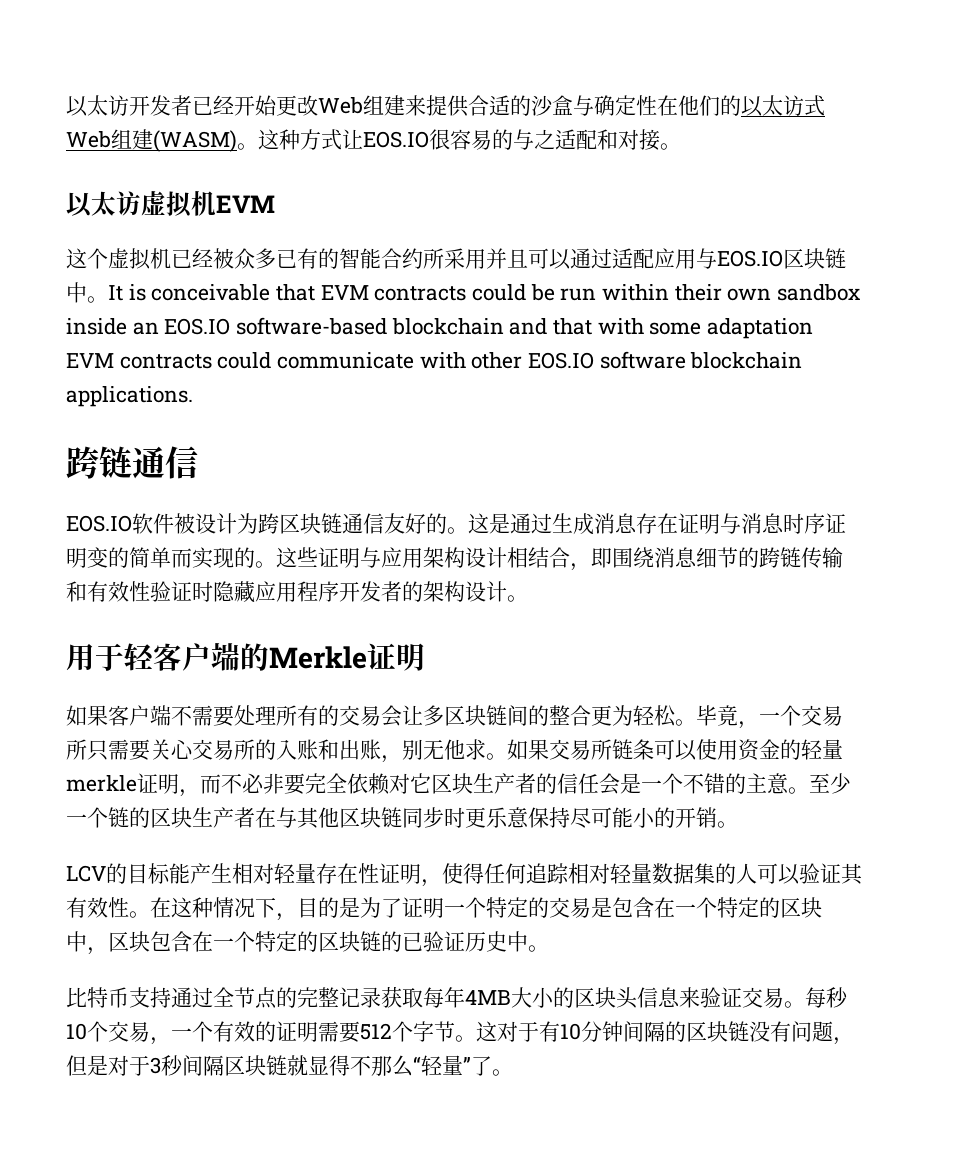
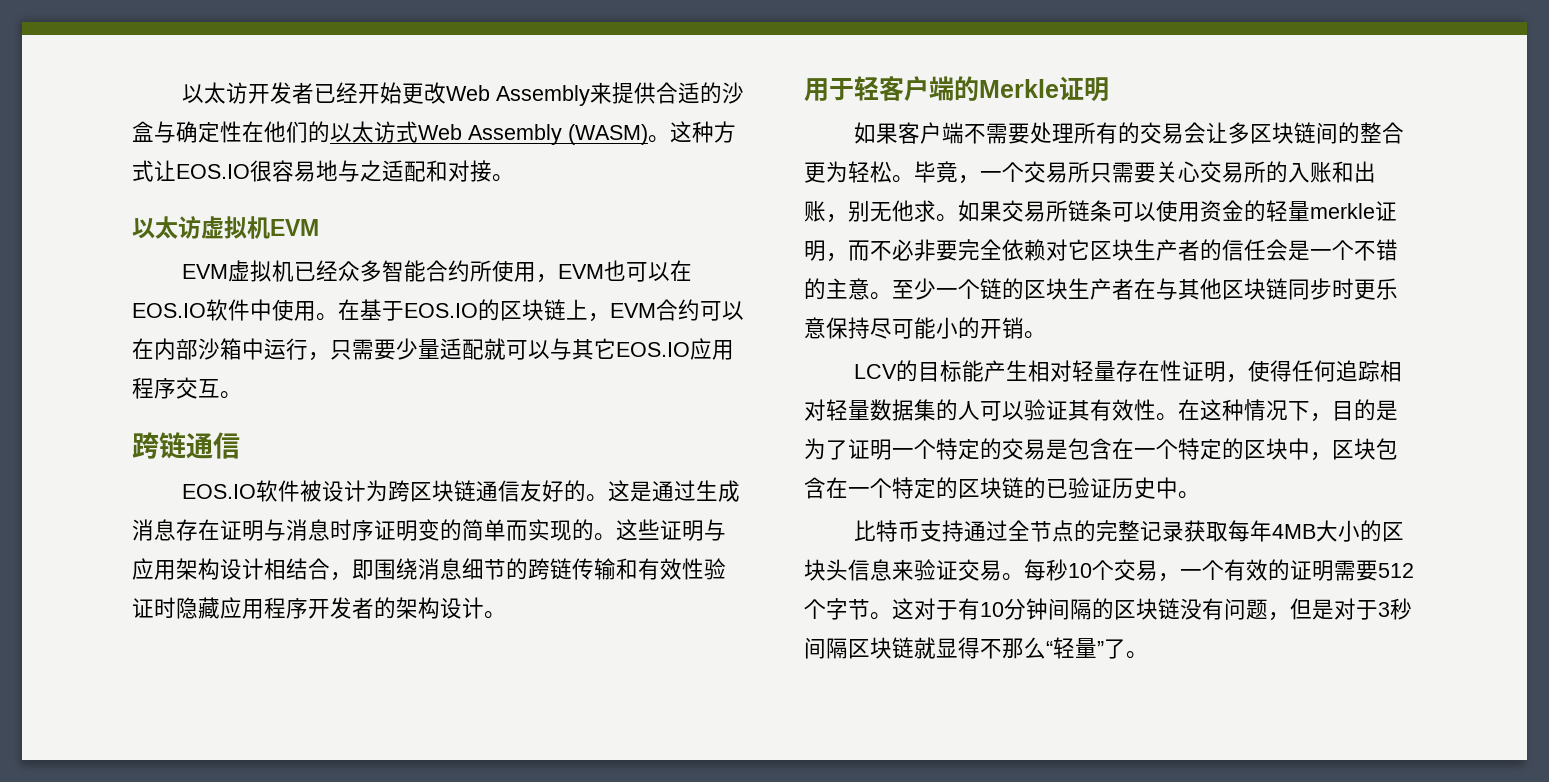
- 以太访开发者已经开始更改Web组建来提供合适的沙盒与确定性在他们的以太访式Web组建(WASM)。
+ 以太访开发者已经开始更改Web Assembly来提供合适的沙盒与确定性在他们的以太访式Web Assembly (WASM)。
- 这种方式让EOS.IO很容易的与之适配和对接。
+ 这种方式让EOS.IO很容易地与之适配和对接。
- 这个虚拟机已经被众多已有的智能合约所采用并且可以通过适配应用与EOS.IO区块链中。It is conceivable that EVM contracts could be run within their own sandbox inside an EOS.IO software-based blockchain and that with some adaptation EVM contracts could communicate with other EOS.IO software blockchain applications.
+ EVM虚拟机已经众多智能合约所使用，EVM也可以在EOS.IO软件中使用。在基于EOS.IO的区块链上，EVM合约可以在内部沙箱中运行，只需要少量适配就可以与其它EOS.IO应用程序交互。

